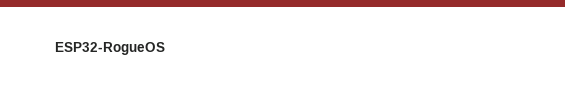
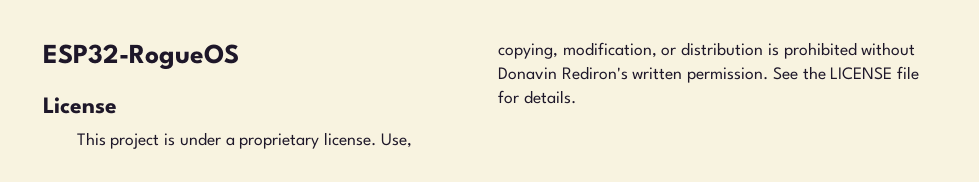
+ License
+ This project is under a proprietary license. Use, copying, modification, or distribution is prohibited without Donavin Rediron's written permission. See the LICENSE file for details.

